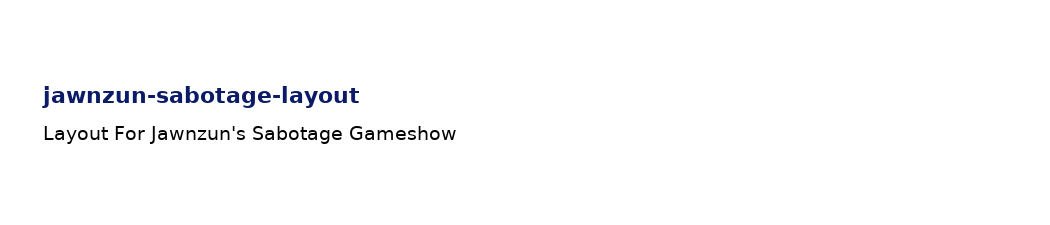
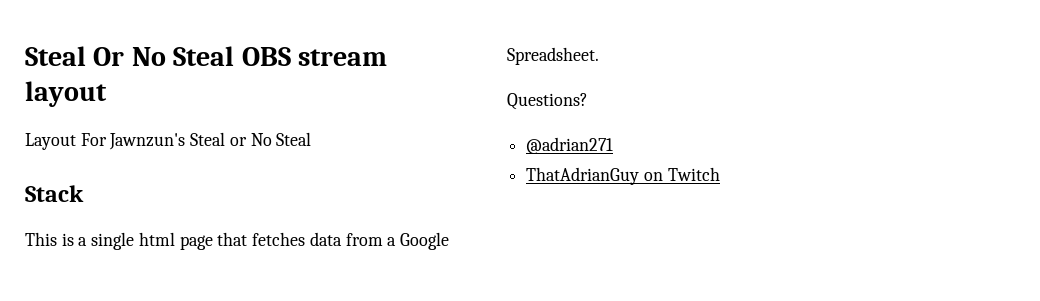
- jawnzun-sabotage-layout
- Layout For Jawnzun's Sabotage Gameshow
+ Steal Or No Steal OBS stream layout
+ Layout For Jawnzun's Steal or No Steal
+ Stack
+ This is a single html page that fetches data from a Google Spreadsheet.
+ Questions?
+ @adrian271
+ ThatAdrianGuy on Twitch

